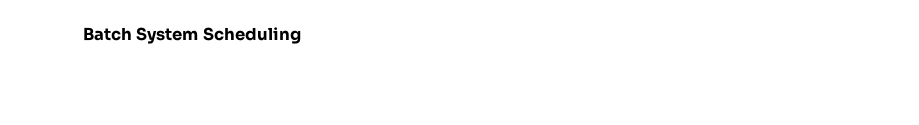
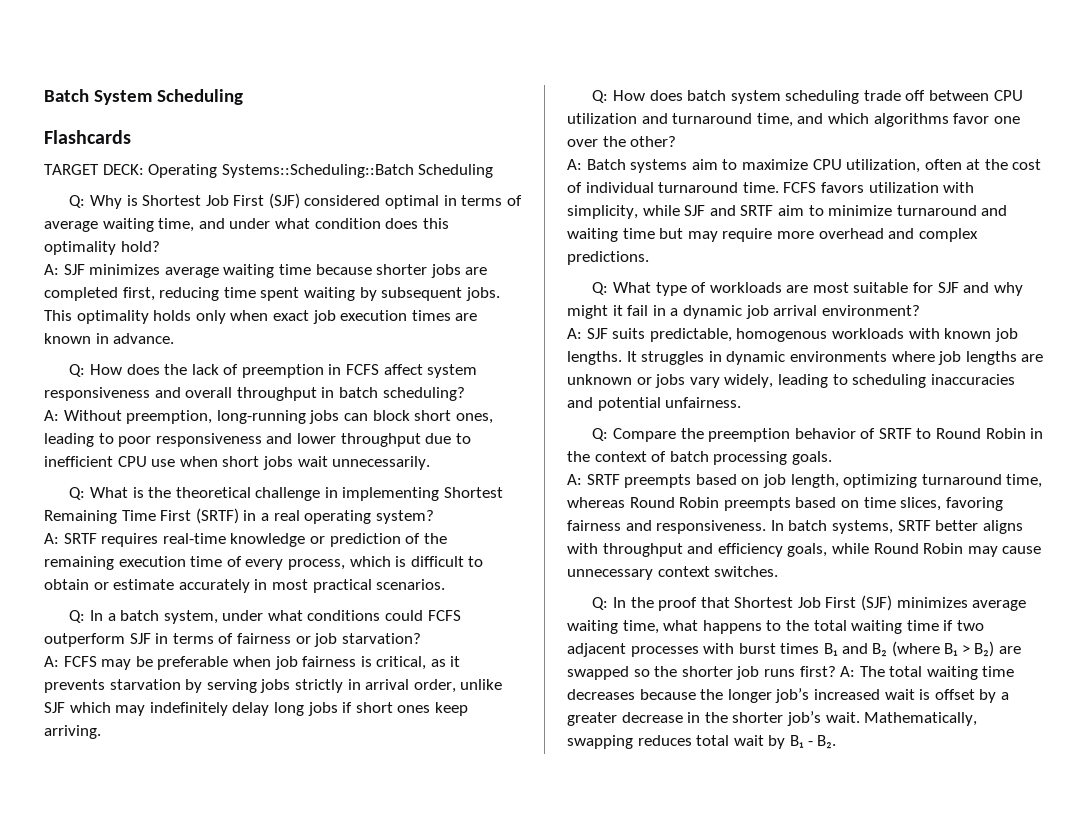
+ Flashcards
+ TARGET DECK: Operating Systems::Scheduling::Batch Scheduling
+ Q: Why is Shortest Job First (SJF) considered optimal in terms of average waiting time, and under what condition does this optimality hold?
+ A: SJF minimizes average waiting time because shorter jobs are completed first, reducing time spent waiting by subsequent jobs. This optimality holds only when exact job execution times are known in advance.
+ Q: How does the lack of preemption in FCFS affect system responsiveness and overall throughput in batch scheduling?
+ A: Without preemption, long-running jobs can block short ones, leading to poor responsiveness and lower throughput due to inefficient CPU use when short jobs wait unnecessarily.
+ Q: What is the theoretical challenge in implementing Shortest Remaining Time First (SRTF) in a real operating system?
+ A: SRTF requires real-time knowledge or prediction of the remaining execution time of every process, which is difficult to obtain or estimate accurately in most practical scenarios.
+ Q: In a batch system, under what conditions could FCFS outperform SJF in terms of fairness or job starvation?
+ A: FCFS may be preferable when job fairness is critical, as it prevents starvation by serving jobs strictly in arrival order, unlike SJF which may indefinitely delay long jobs if short ones keep arriving.
+ Q: How does batch system scheduling trade off between CPU utilization and turnaround time, and which algorithms favor one over the other?
+ A: Batch systems aim to maximize CPU utilization, often at the cost of individual turnaround time. FCFS favors utilization with simplicity, while SJF and SRTF aim to minimize turnaround and waiting time but may require more overhead and complex predictions.
+ Q: What type of workloads are most suitable for SJF and why might it fail in a dynamic job arrival environment?
+ A: SJF suits predictable, homogenous workloads with known job lengths. It struggles in dynamic environments where job lengths are unknown or jobs vary widely, leading to scheduling inaccuracies and potential unfairness.
+ Q: Compare the preemption behavior of SRTF to Round Robin in the context of batch processing goals.
+ A: SRTF preempts based on job length, optimizing turnaround time, whereas Round Robin preempts based on time slices, favoring fairness and responsiveness. In batch systems, SRTF better aligns with throughput and efficiency goals, while Round Robin may cause unnecessary context switches.
+ Q: In the proof that Shortest Job First (SJF) minimizes average waiting time, what happens to the total waiting time if two adjacent processes with burst times B₁ and B₂ (where B₁ > B₂) are swapped so the shorter job runs first? A: The total waiting time decreases because the longer job’s increased wait is offset by a greater decrease in the shorter job’s wait. Mathematically, swapping reduces total wait by B₁ - B₂.

